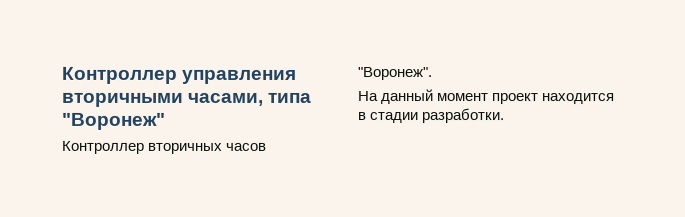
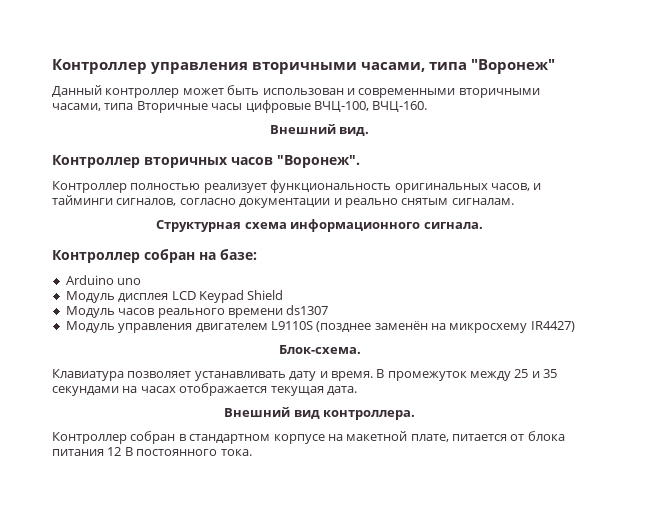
+ Данный контроллер может быть использован и современными вторичными часами, типа Вторичные часы цифровые ВЧЦ-100, ВЧЦ-160.
+ Внешний вид.
  Контроллер вторичных часов "Воронеж".
- На данный момент проект находится в стадии разработки.
+ Контроллер полностью реализует функциональность оригинальных часов, и тайминги сигналов, согласно документации и реально снятым сигналам.
+ Cтруктурная схема информационного сигнала.
+ Контроллер собран на базе:
+ Arduino uno
+ Модуль дисплея LCD Keypad Shield
+ Модуль часов реального времени ds1307
+ Модуль управления двигателем L9110S (позднее заменён на микросхему IR4427)
+ Блок-схема.
+ Клавиатура позволяет устанавливать дату и время. В промежуток между 25 и 35 секундами на часах отображается текущая дата.
+ Внешний вид контроллера.
+ Контроллер собран в стандартном корпусе на макетной плате, питается от блока питания 12 В постоянного тока.

